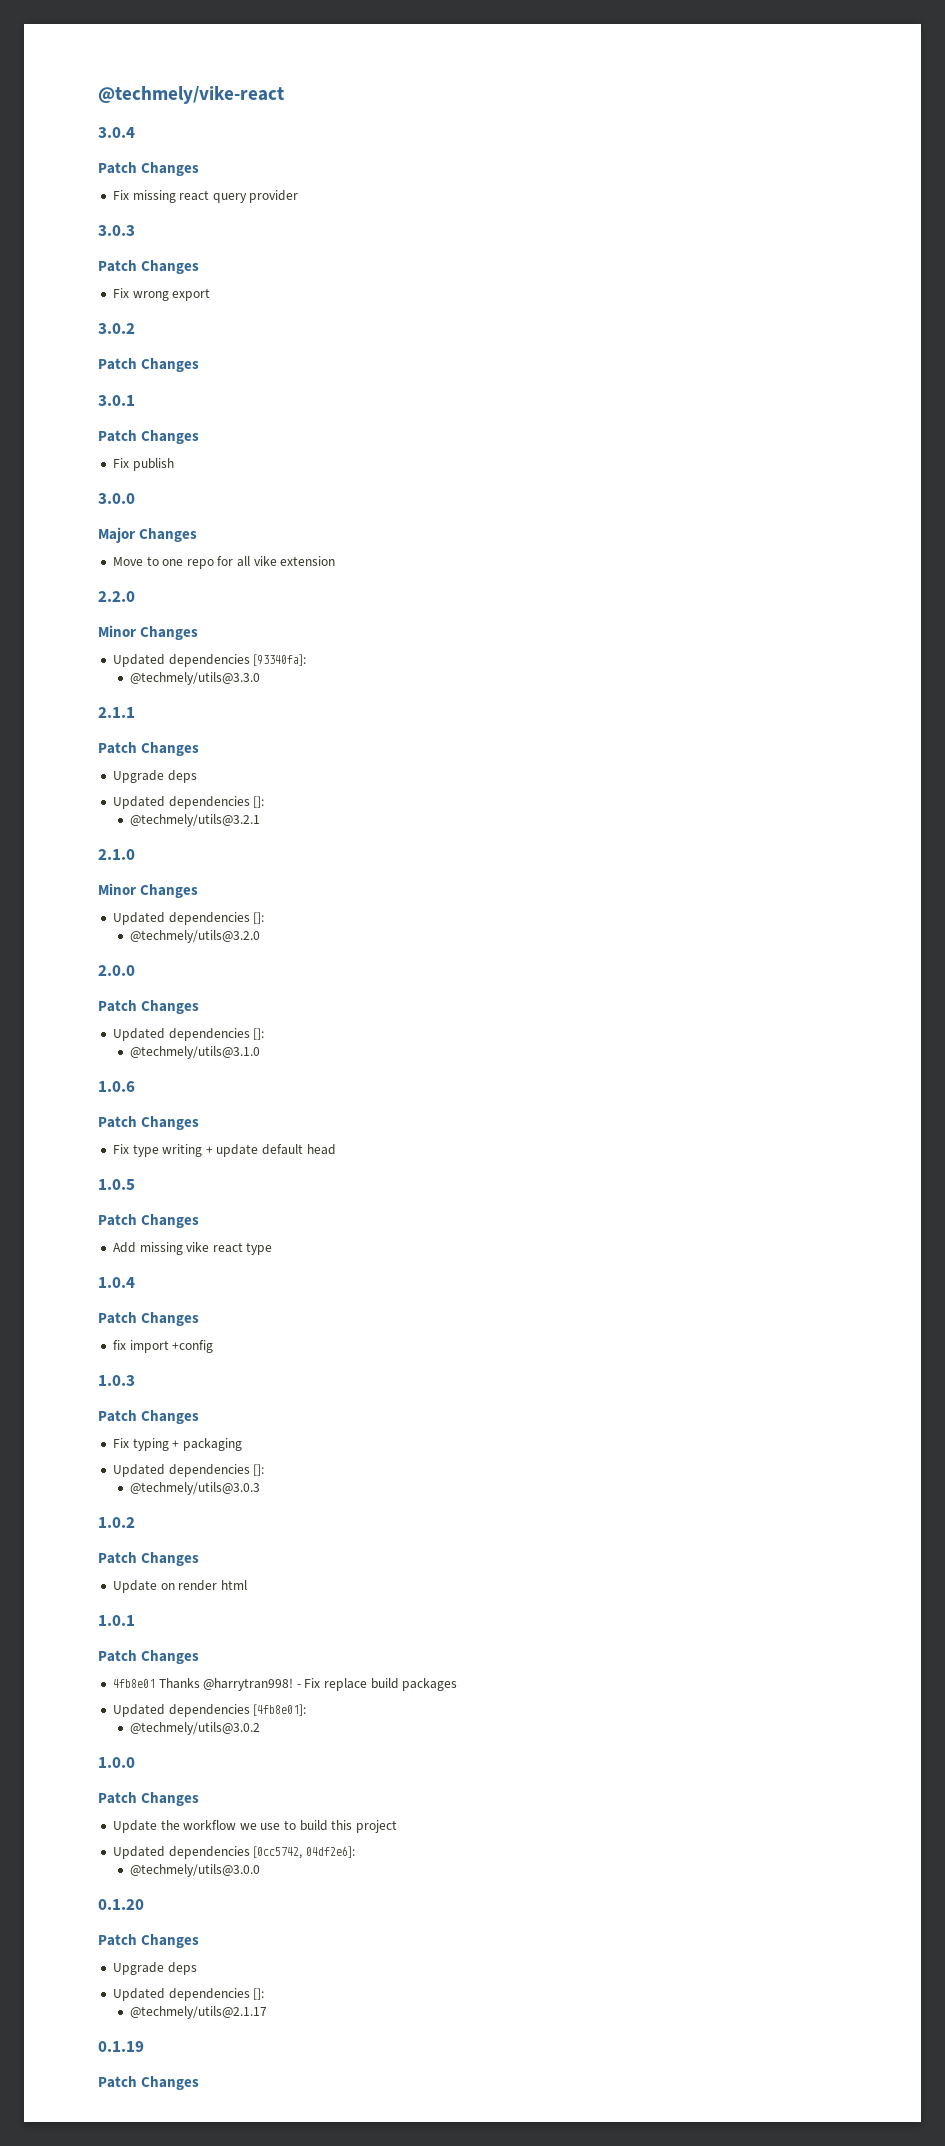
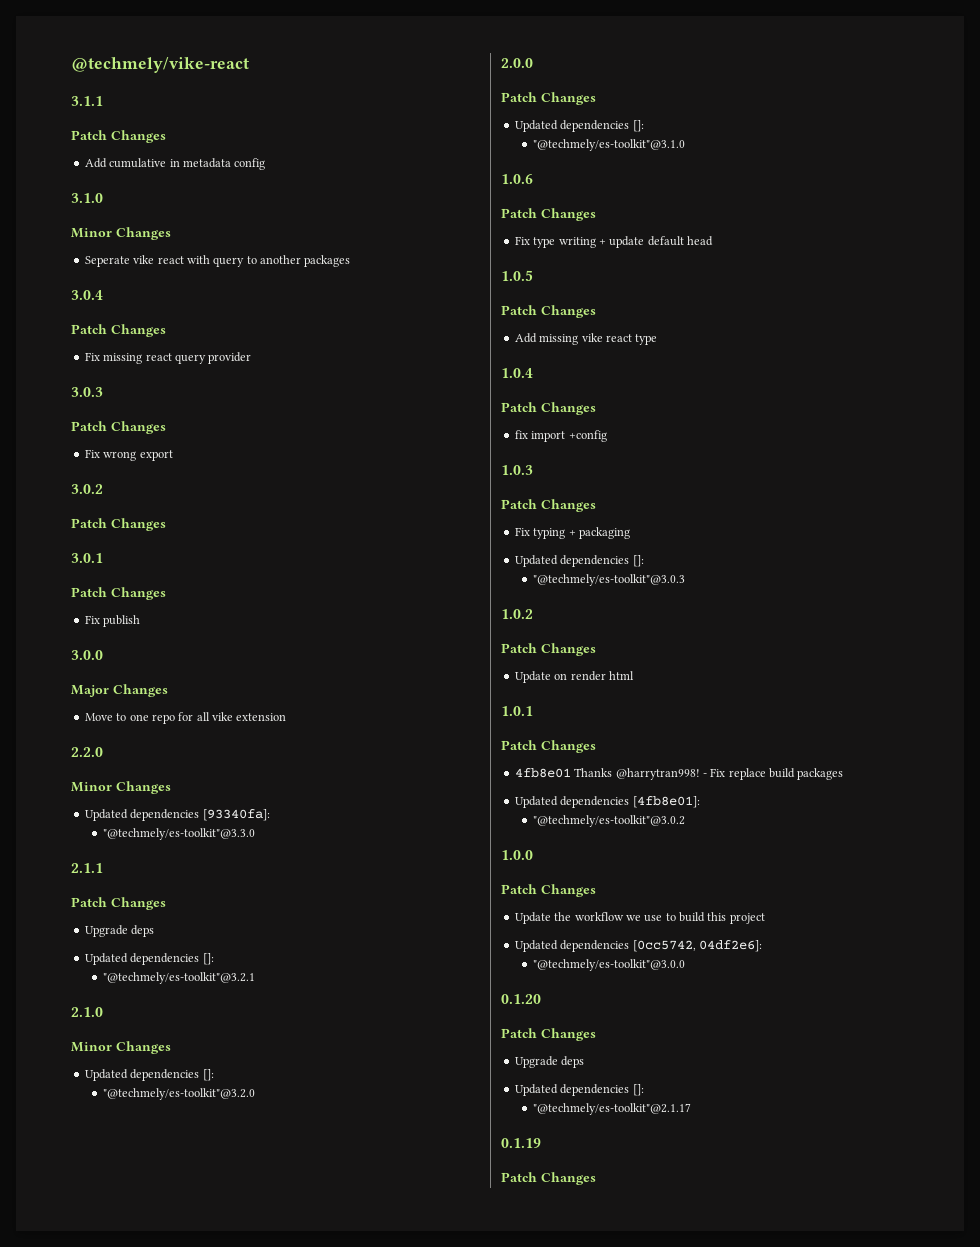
+ 3.1.1
+ Patch Changes
+ Add cumulative in metadata config
+ 3.1.0
+ Minor Changes
+ Seperate vike react with query to another packages
- @techmely/utils@3.3.0
+ "@techmely/es-toolkit"@3.3.0
- @techmely/utils@3.2.1
+ "@techmely/es-toolkit"@3.2.1
- @techmely/utils@3.2.0
+ "@techmely/es-toolkit"@3.2.0
- @techmely/utils@3.1.0
+ "@techmely/es-toolkit"@3.1.0
- @techmely/utils@3.0.3
+ "@techmely/es-toolkit"@3.0.3
- @techmely/utils@3.0.2
+ "@techmely/es-toolkit"@3.0.2
- @techmely/utils@3.0.0
+ "@techmely/es-toolkit"@3.0.0
- @techmely/utils@2.1.17
+ "@techmely/es-toolkit"@2.1.17

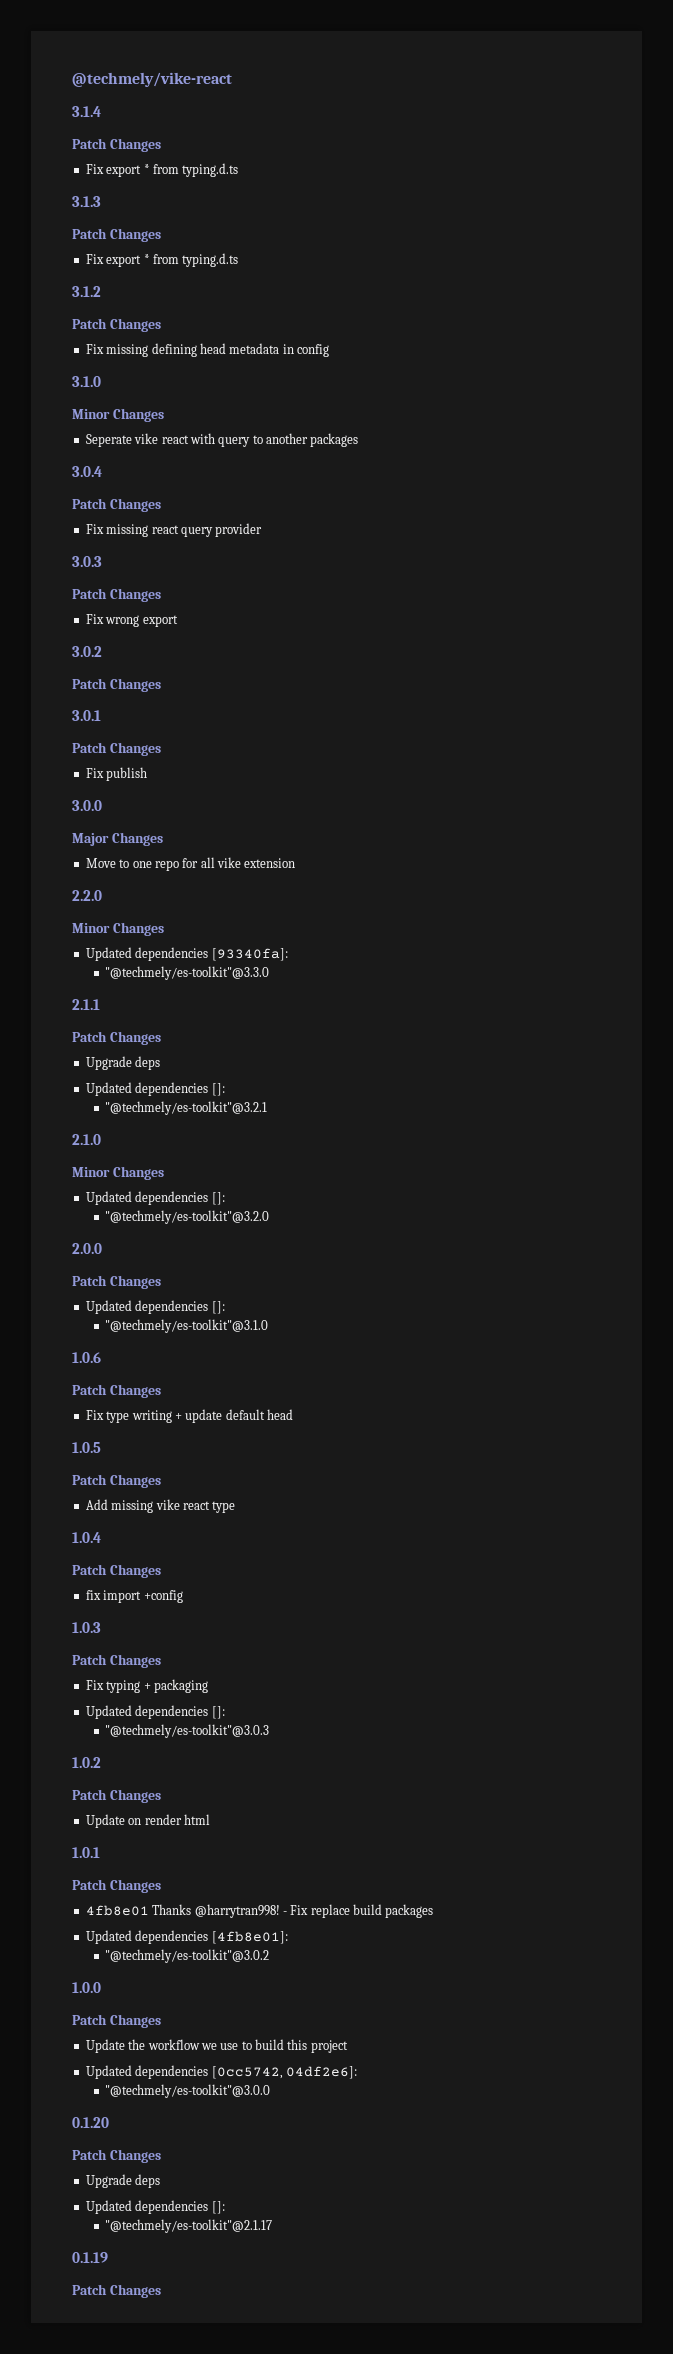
- 3.1.1
+ 3.1.4
  Patch Changes
- Add cumulative in metadata config
+ Fix export * from typing.d.ts
+ 3.1.3
+ Patch Changes
+ Fix export * from typing.d.ts
+ 3.1.2
+ Patch Changes
+ Fix missing defining head metadata in config

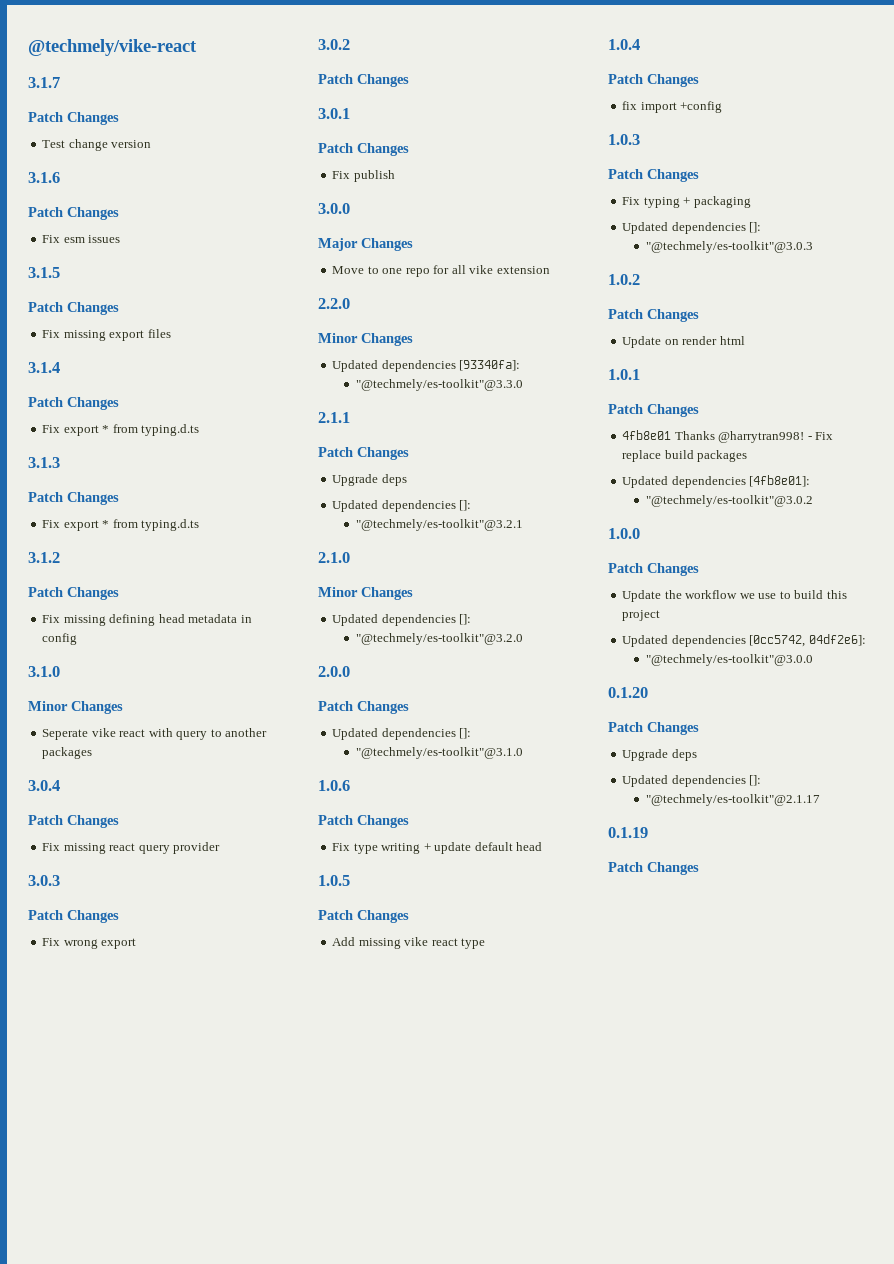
+ 3.1.7
+ Patch Changes
+ Test change version
+ 3.1.6
+ Patch Changes
+ Fix esm issues
+ 3.1.5
+ Patch Changes
+ Fix missing export files

